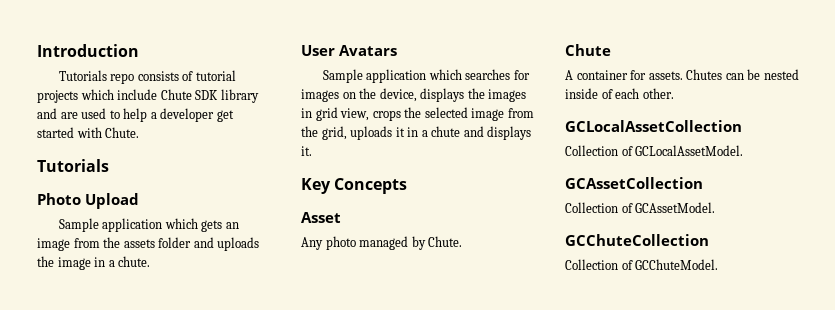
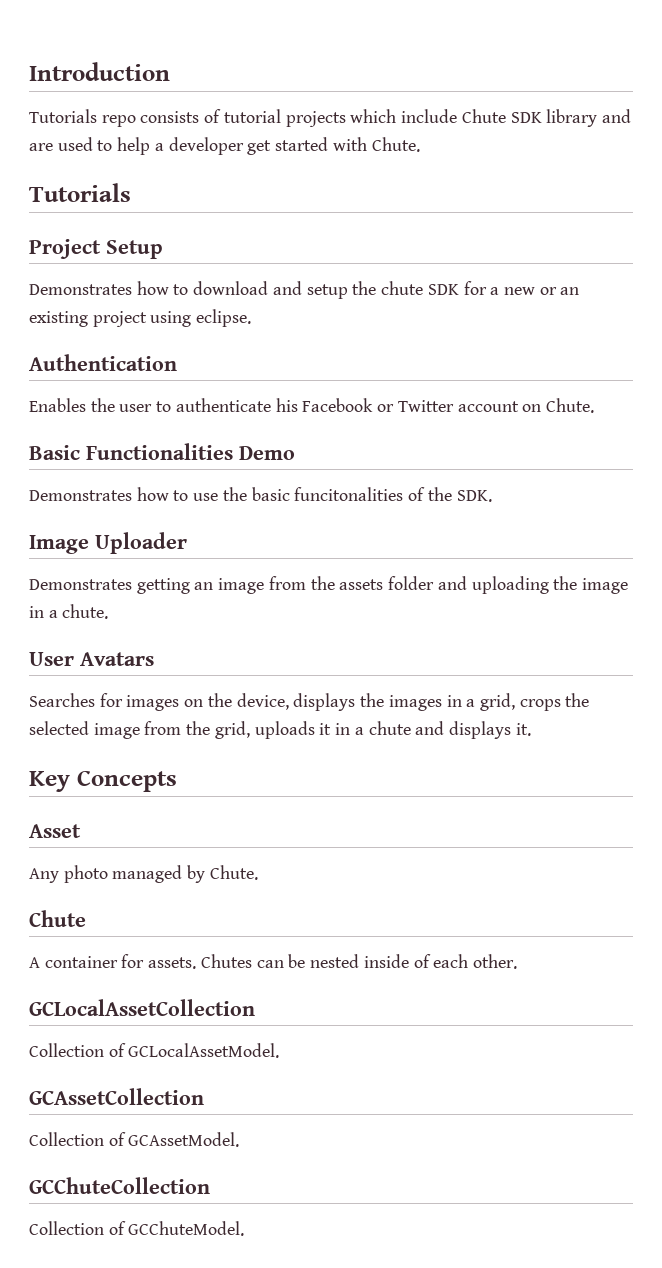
- Photo Upload
- Sample application which gets an image from the assets folder and uploads the image in a chute.
+ Project Setup
+ Demonstrates how to download and setup the chute SDK for a new or an existing project using eclipse.
+ Authentication
+ Enables the user to authenticate his Facebook or Twitter account on Chute.
+ Basic Functionalities Demo
+ Demonstrates how to use the basic funcitonalities of the SDK.
+ Image Uploader
+ Demonstrates getting an image from the assets folder and uploading the image in a chute.
- Sample application which searches for images on the device, displays the images in grid view, crops the selected image from the grid, uploads it in a chute and displays it.
+ Searches for images on the device, displays the images in a grid, crops the selected image from the grid, uploads it in a chute and displays it.

